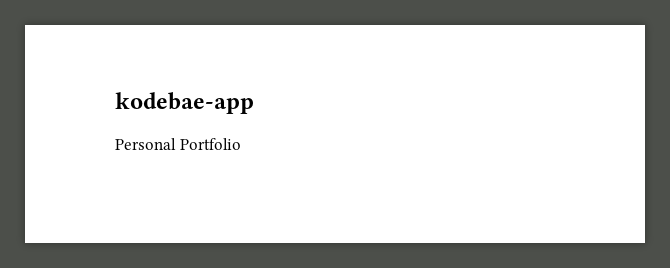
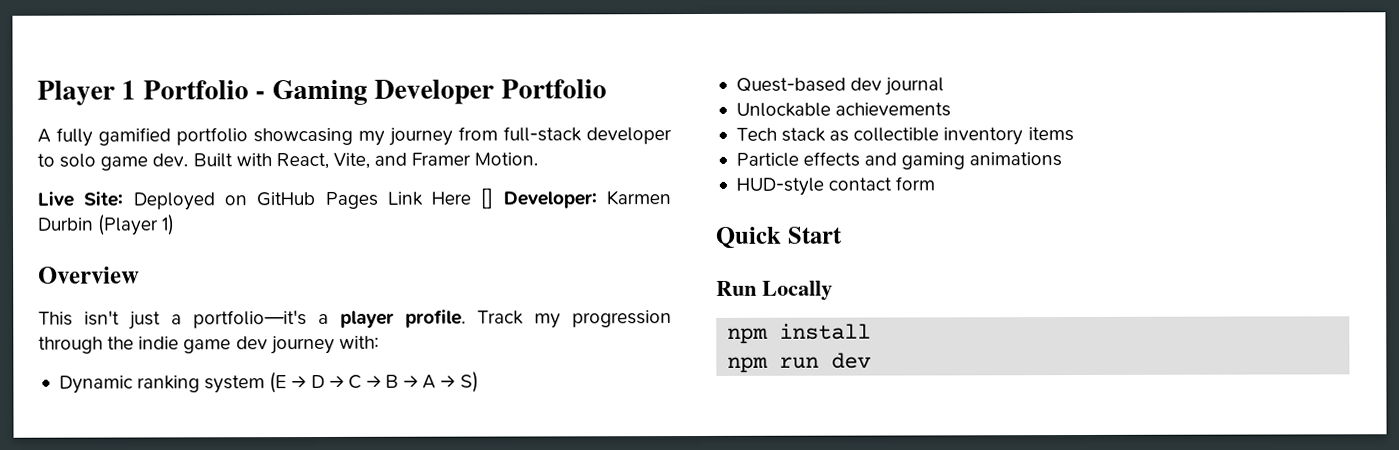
- kodebae-app
- Personal Portfolio
+ Player 1 Portfolio - Gaming Developer Portfolio
+ A fully gamified portfolio showcasing my journey from full-stack developer to solo game dev. Built with React, Vite, and Framer Motion.
+ Live Site: Deployed on GitHub Pages Link Here [] Developer: Karmen Durbin (Player 1)
+ Overview
+ This isn't just a portfolio—it's a player profile. Track my progression through the indie game dev journey with:
+ Dynamic ranking system (E → D → C → B → A → S)
+ Quest-based dev journal
+ Unlockable achievements
+ Tech stack as collectible inventory items
+ Particle effects and gaming animations
+ HUD-style contact form
+ Quick Start
+ Run Locally
+ npm install
+ npm run dev

